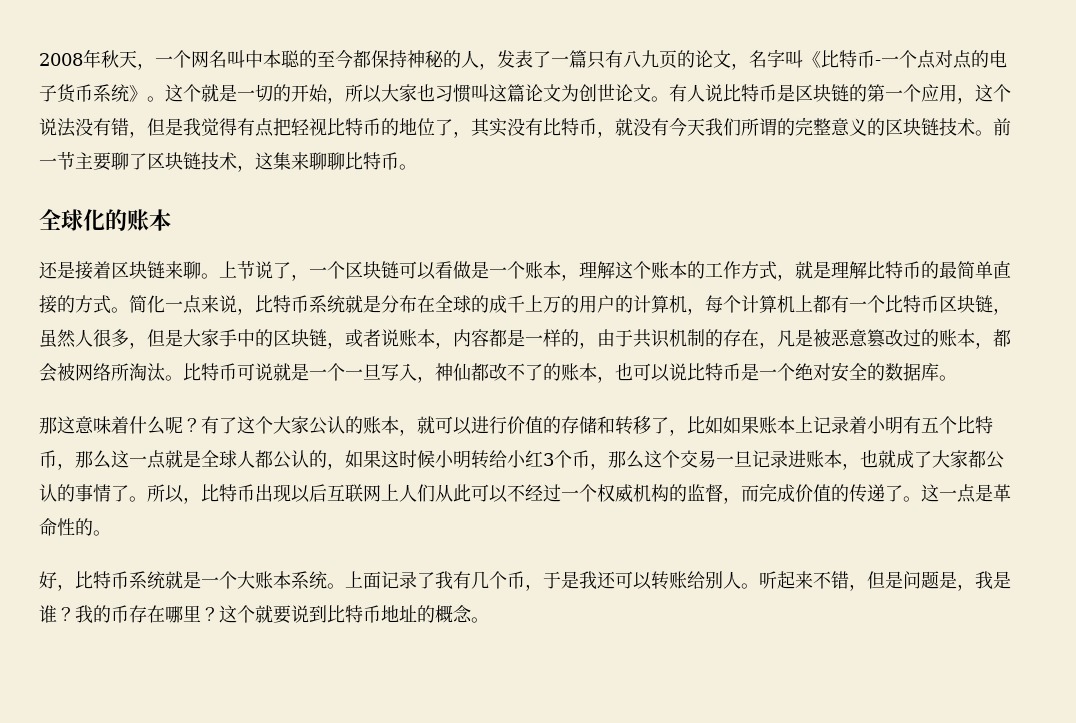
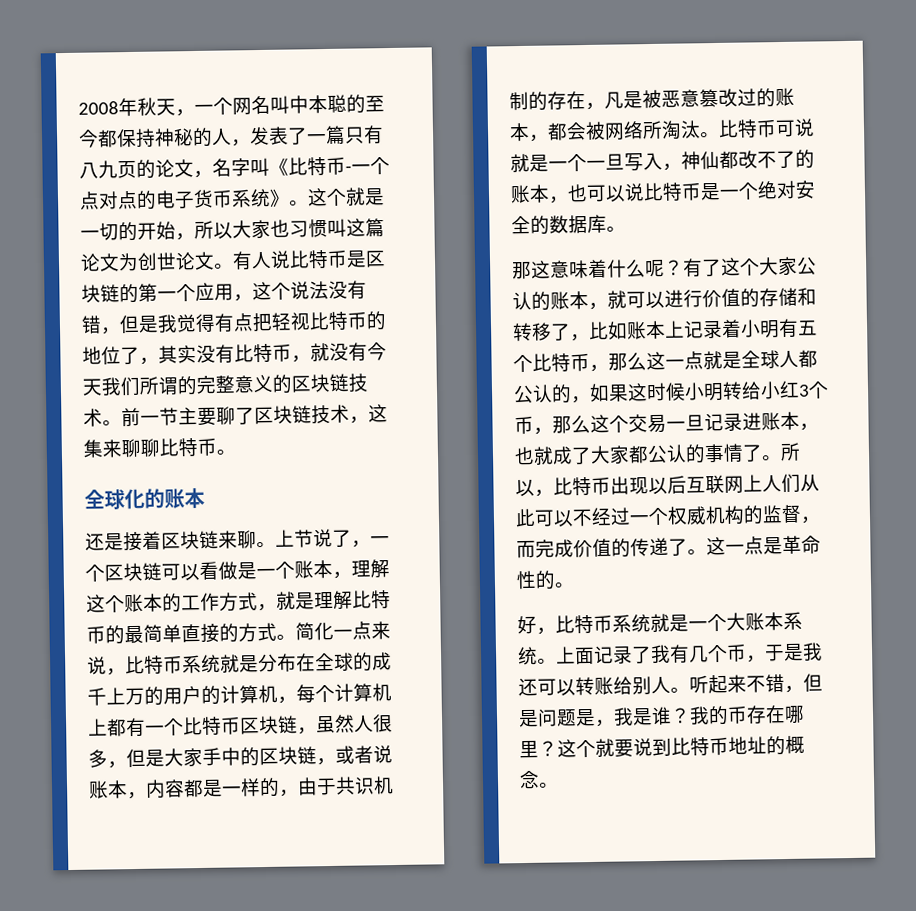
- 有了这个大家公认的账本，就可以进行价值的存储和转移了，比如如果账本上记录着小明有五个比特币，那么这一点就是全球人都公认的，如果这时候小明转给小红3个币，那么这个交易一旦记录进账本，也就成了大家都公认的事情了。
+ 有了这个大家公认的账本，就可以进行价值的存储和转移了，比如账本上记录着小明有五个比特币，那么这一点就是全球人都公认的，如果这时候小明转给小红3个币，那么这个交易一旦记录进账本，也就成了大家都公认的事情了。

